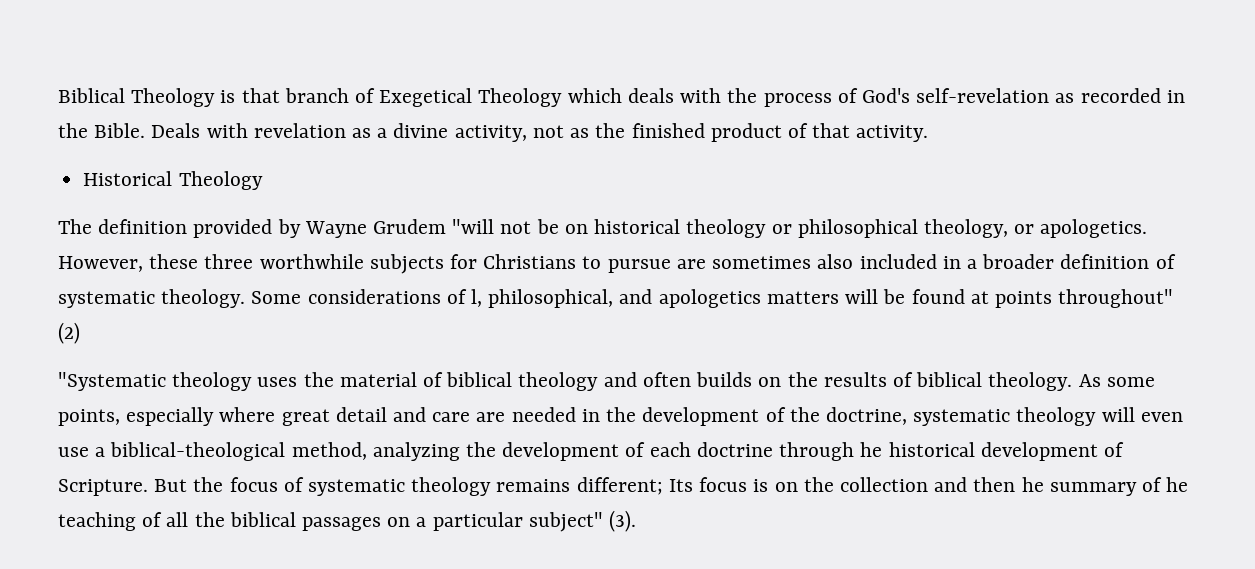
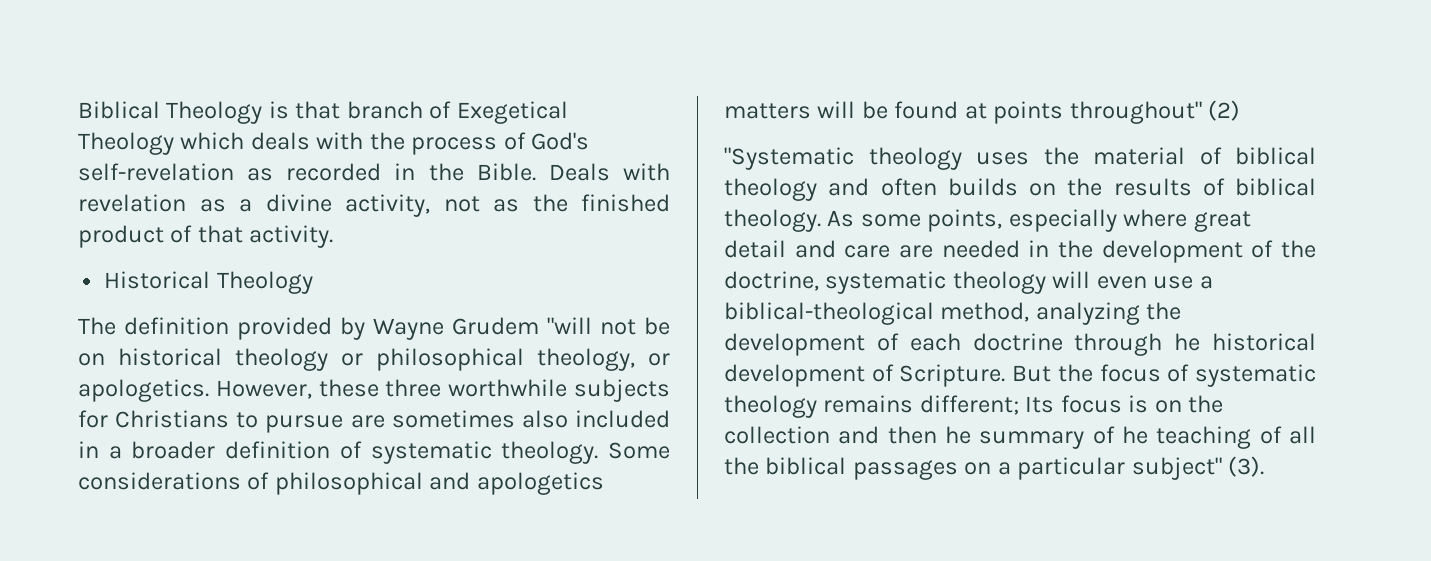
- Some considerations of l, philosophical, and apologetics matters will be found at points throughout" (2)
+ Some considerations of philosophical and apologetics matters will be found at points throughout" (2)

